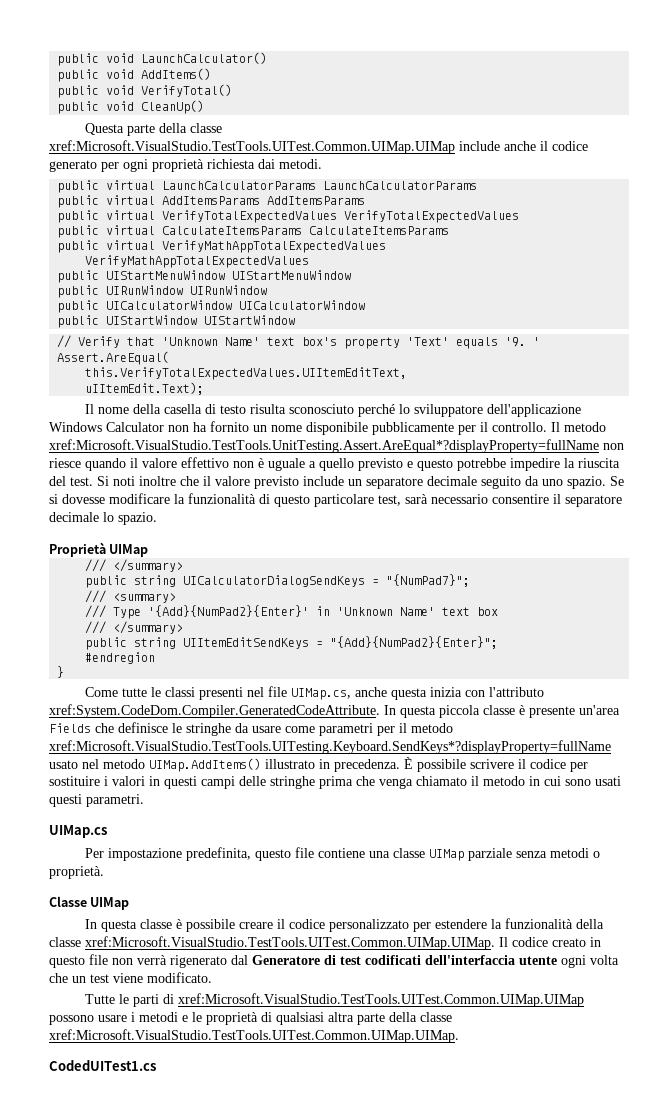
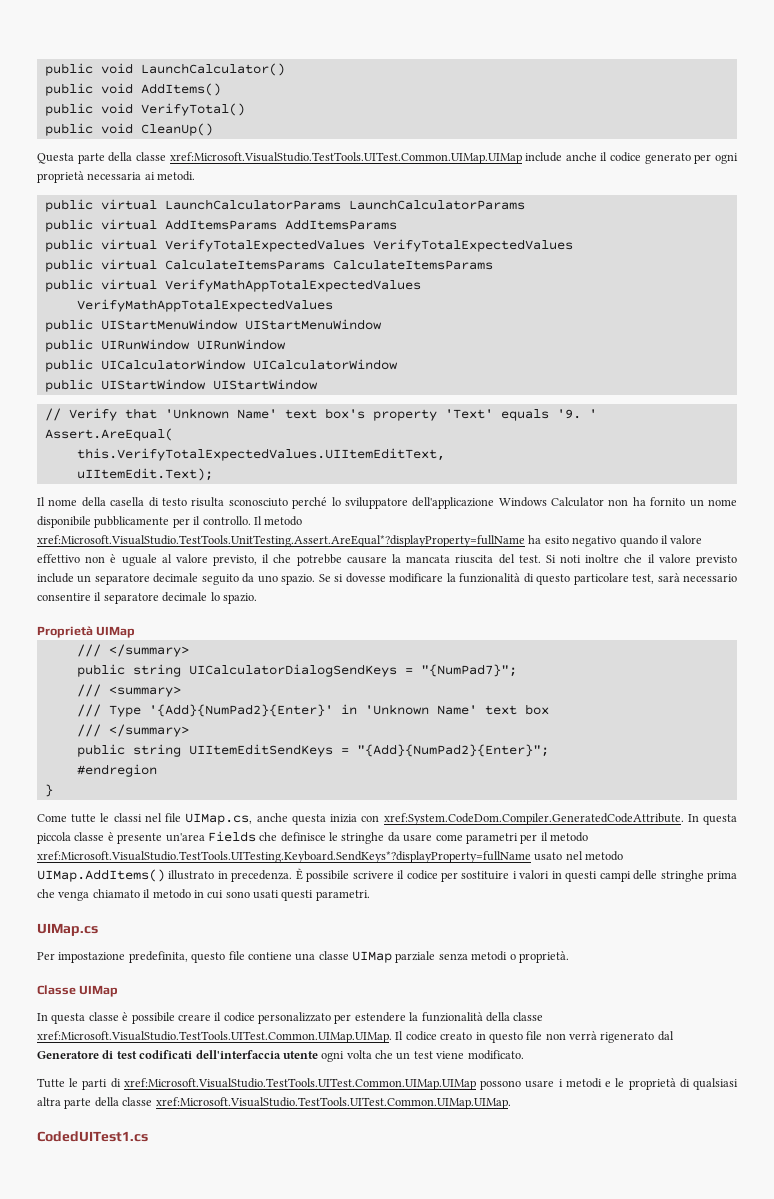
- Questa parte della classe xref:Microsoft.VisualStudio.TestTools.UITest.Common.UIMap.UIMap include anche il codice generato per ogni proprietà richiesta dai metodi.
+ Questa parte della classe xref:Microsoft.VisualStudio.TestTools.UITest.Common.UIMap.UIMap include anche il codice generato per ogni proprietà necessaria ai metodi.
- Il metodo xref:Microsoft.VisualStudio.TestTools.UnitTesting.Assert.AreEqual*?displayProperty=fullName non riesce quando il valore effettivo non è uguale a quello previsto e questo potrebbe impedire la riuscita del test.
+ Il metodo xref:Microsoft.VisualStudio.TestTools.UnitTesting.Assert.AreEqual*?displayProperty=fullName ha esito negativo quando il valore effettivo non è uguale al valore previsto, il che potrebbe causare la mancata riuscita del test.
- Come tutte le classi presenti nel file UIMap.cs, anche questa inizia con l'attributo xref:System.CodeDom.Compiler.GeneratedCodeAttribute. In questa piccola classe è presente un'area Fields che definisce le stringhe da usare come parametri per il metodo xref:Microsoft.VisualStudio.TestTools.UITesting.Keyboard.SendKeys*?displayProperty=fullName usato nel metodo UIMap.AddItems() illustrato in precedenza.
+ Come tutte le classi nel file UIMap.cs, anche questa inizia con xref:System.CodeDom.Compiler.GeneratedCodeAttribute. In questa piccola classe è presente un'area Fields che definisce le stringhe da usare come parametri per il metodo xref:Microsoft.VisualStudio.TestTools.UITesting.Keyboard.SendKeys*?displayProperty=fullName usato nel metodo UIMap.AddItems() illustrato in precedenza.

